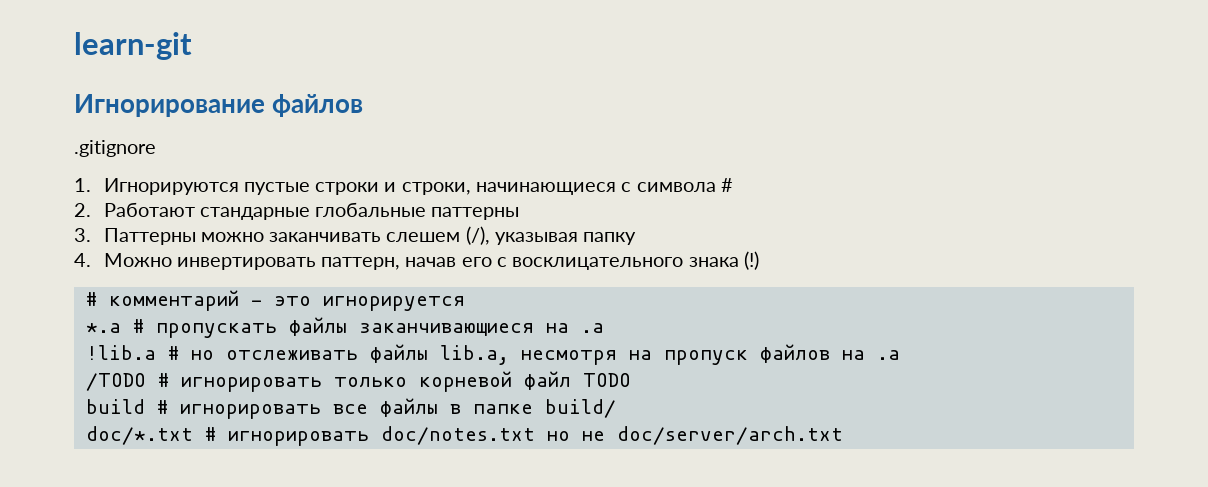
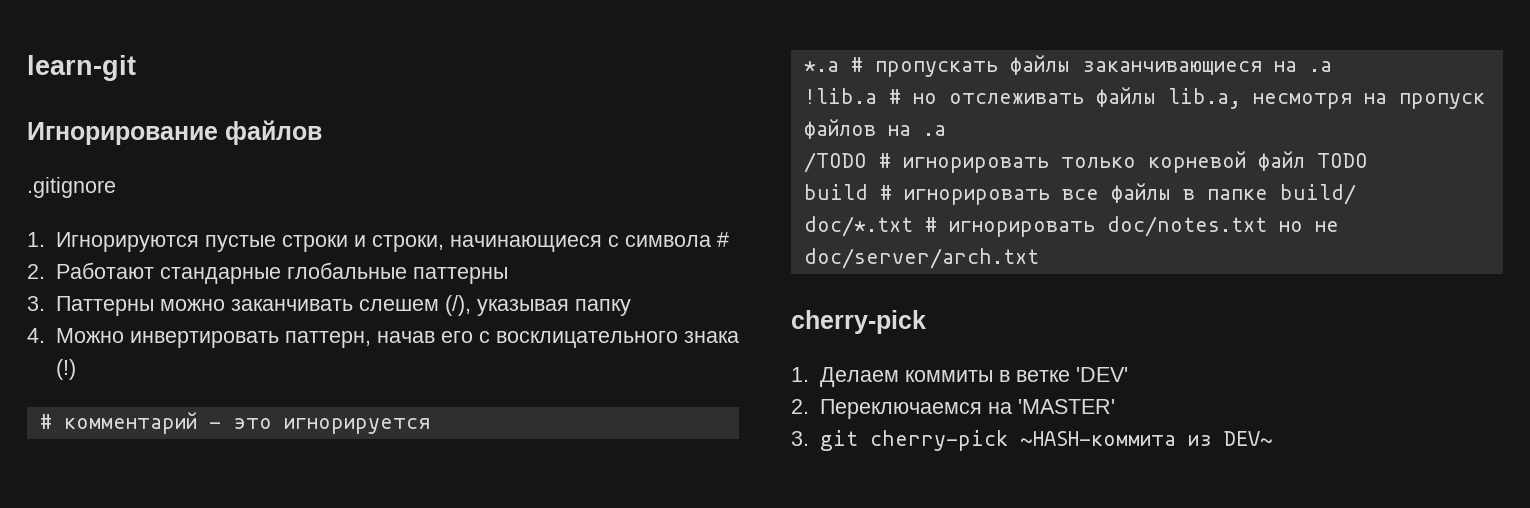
  doc/*.txt # игнорировать doc/notes.txt но не doc/server/arch.txt
+ cherry-pick
+ 1. Делаем коммиты в ветке 'DEV'
+ 2. Переключаемся на 'MASTER'
+ 3. git cherry-pick ~HASH-коммита из DEV~

